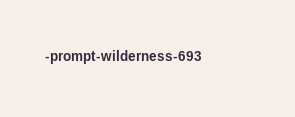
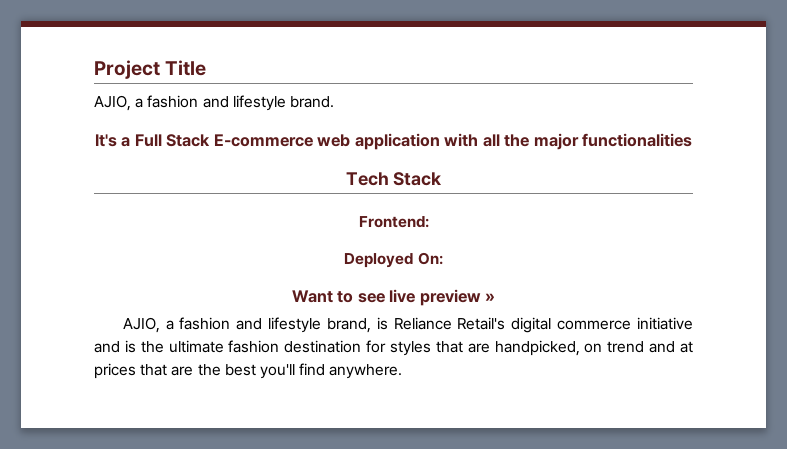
- -prompt-wilderness-693
+ Project Title
+ AJIO, a fashion and lifestyle brand.
+ It's a Full Stack E-commerce web application with all the major functionalities
+ Tech Stack
+ Frontend:
+ Deployed On:
+ Want to see live preview »
+ AJIO, a fashion and lifestyle brand, is Reliance Retail's digital commerce initiative and is the ultimate fashion destination for styles that are handpicked, on trend and at prices that are the best you'll find anywhere.

